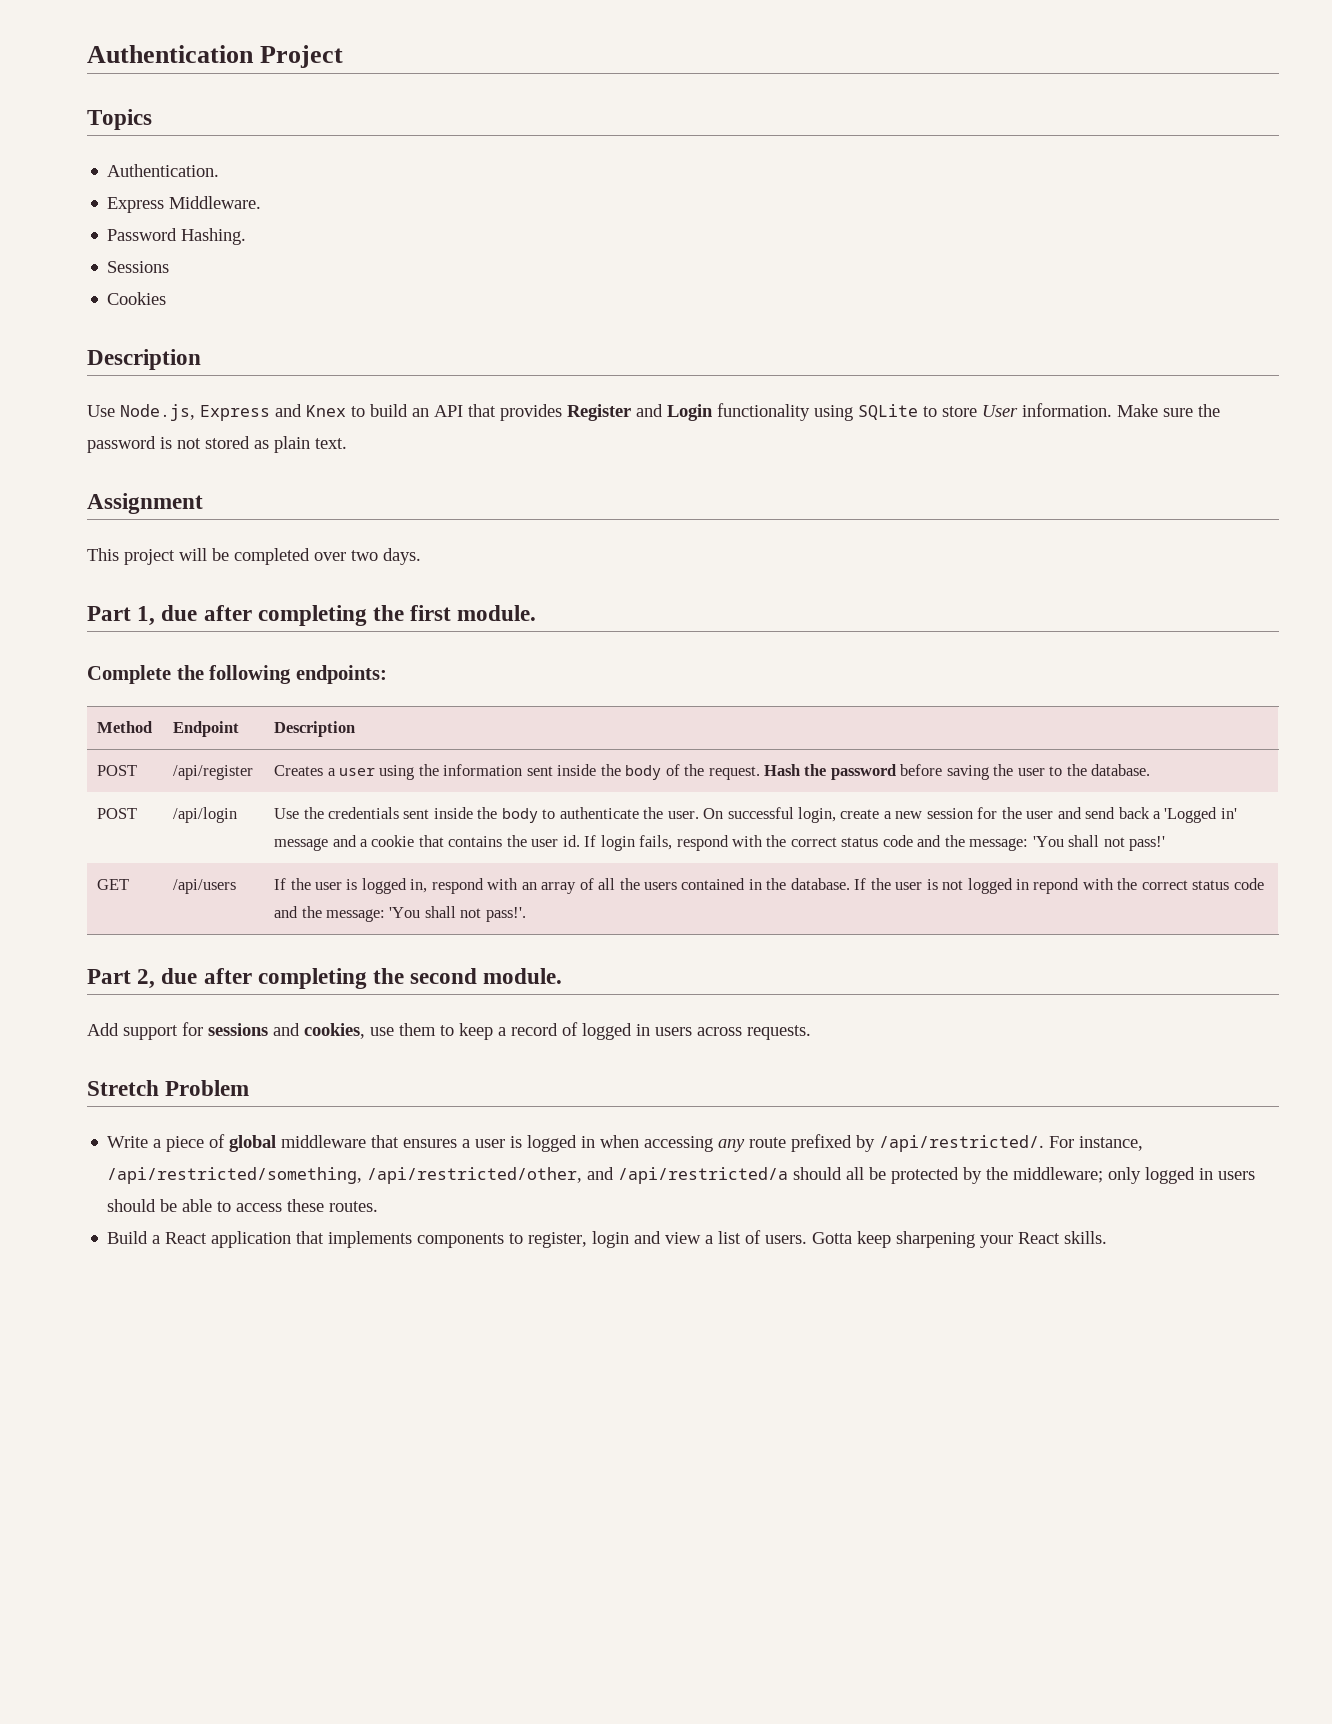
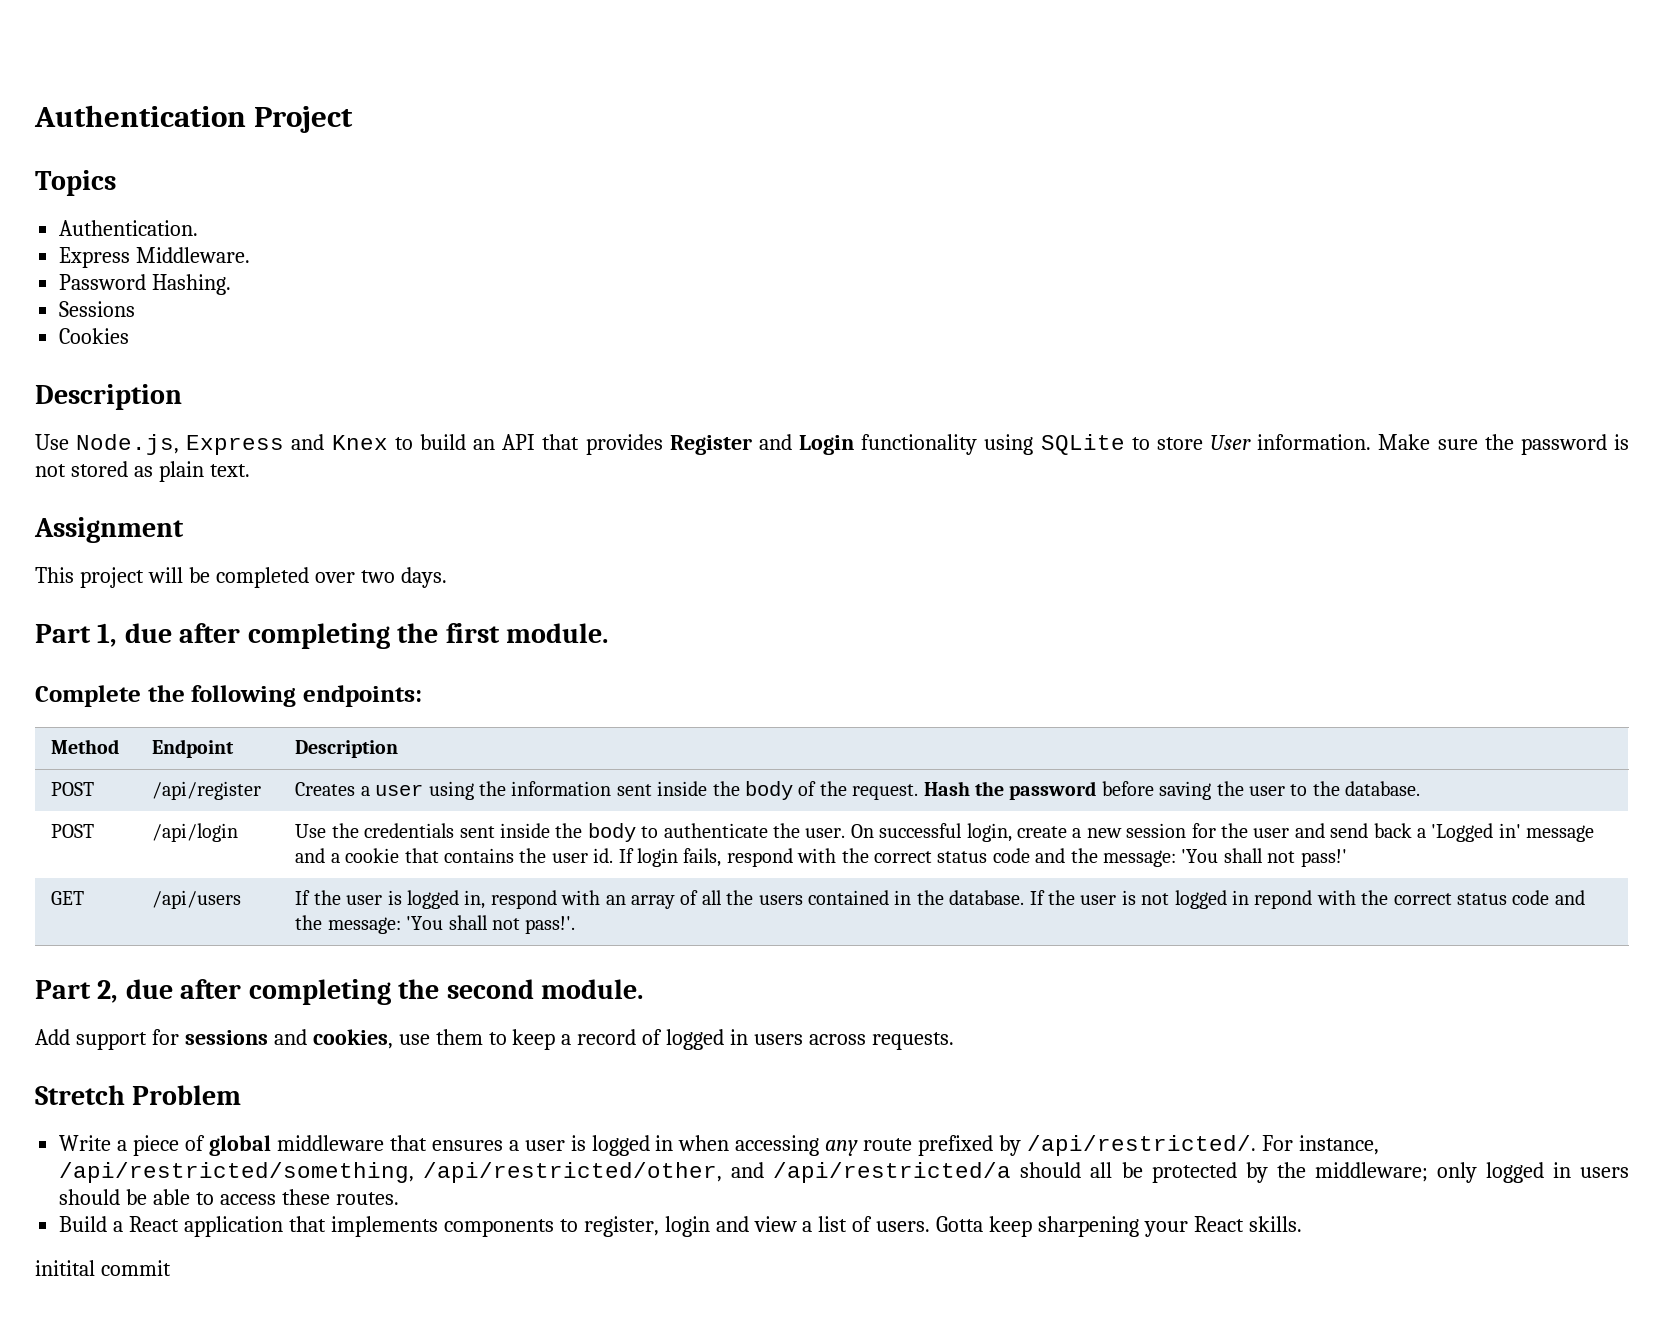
+ initital commit

